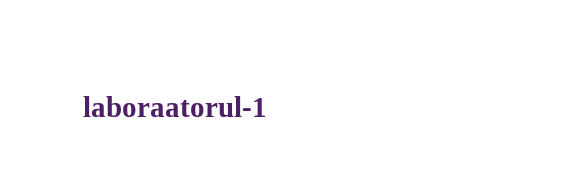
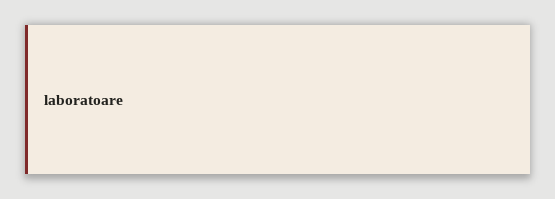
- laboraatorul-1
+ laboratoare

